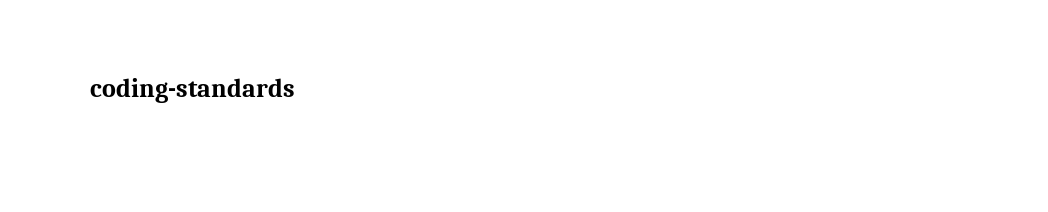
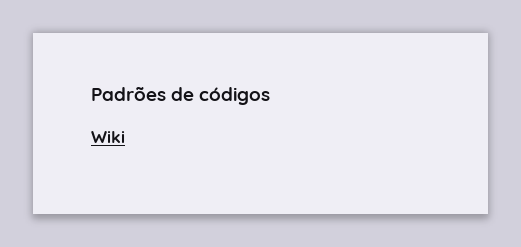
- coding-standards
+ Padrões de códigos
+ Wiki

